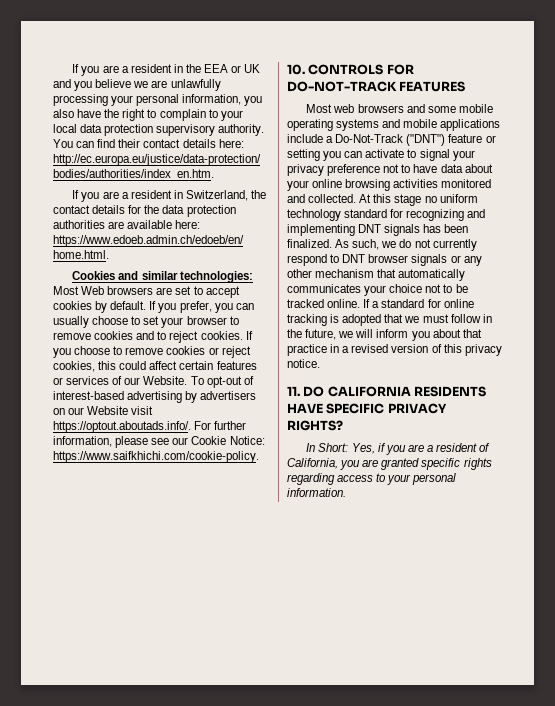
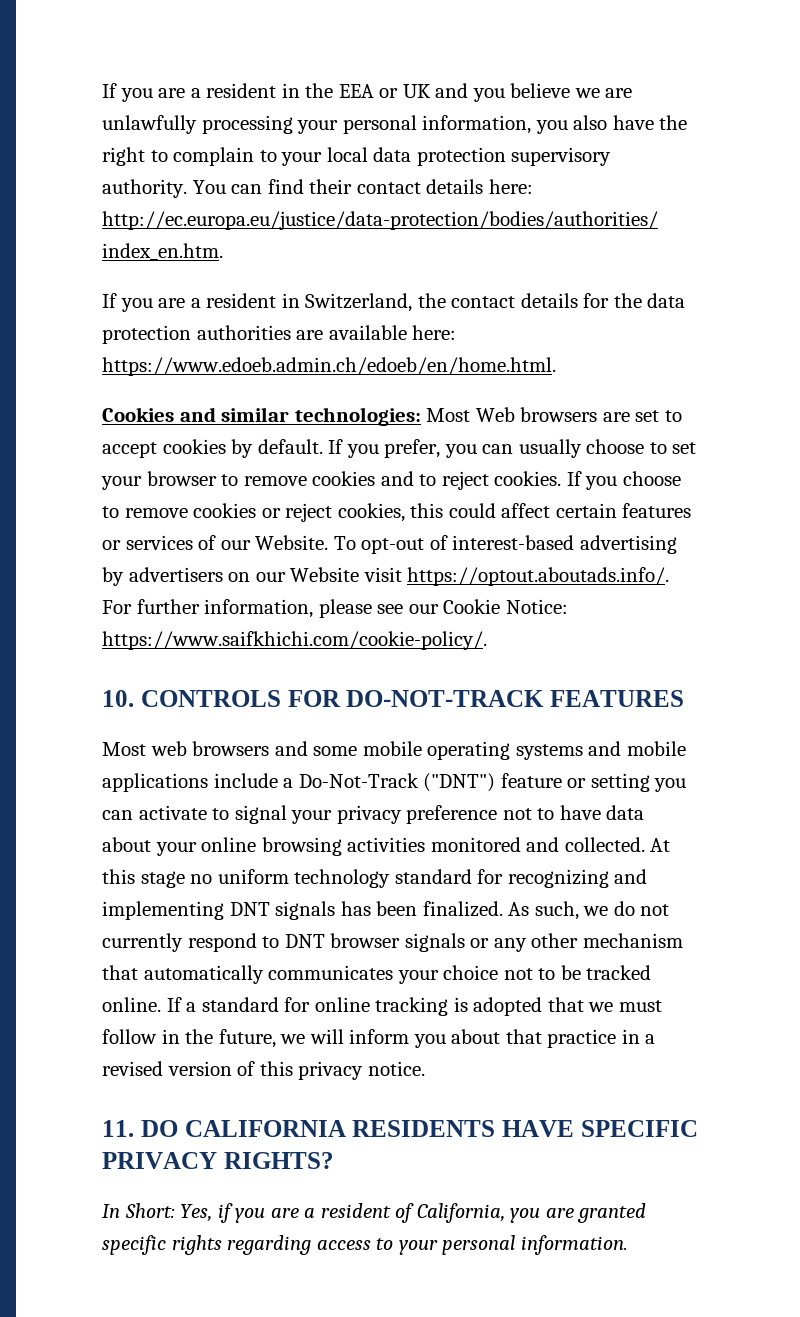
- To opt-out of interest-based advertising by advertisers on our Website visit https://optout.aboutads.info/. For further information, please see our Cookie Notice: https://www.saifkhichi.com/cookie-policy.
+ To opt-out of interest-based advertising by advertisers on our Website visit https://optout.aboutads.info/. For further information, please see our Cookie Notice: https://www.saifkhichi.com/cookie-policy/.

